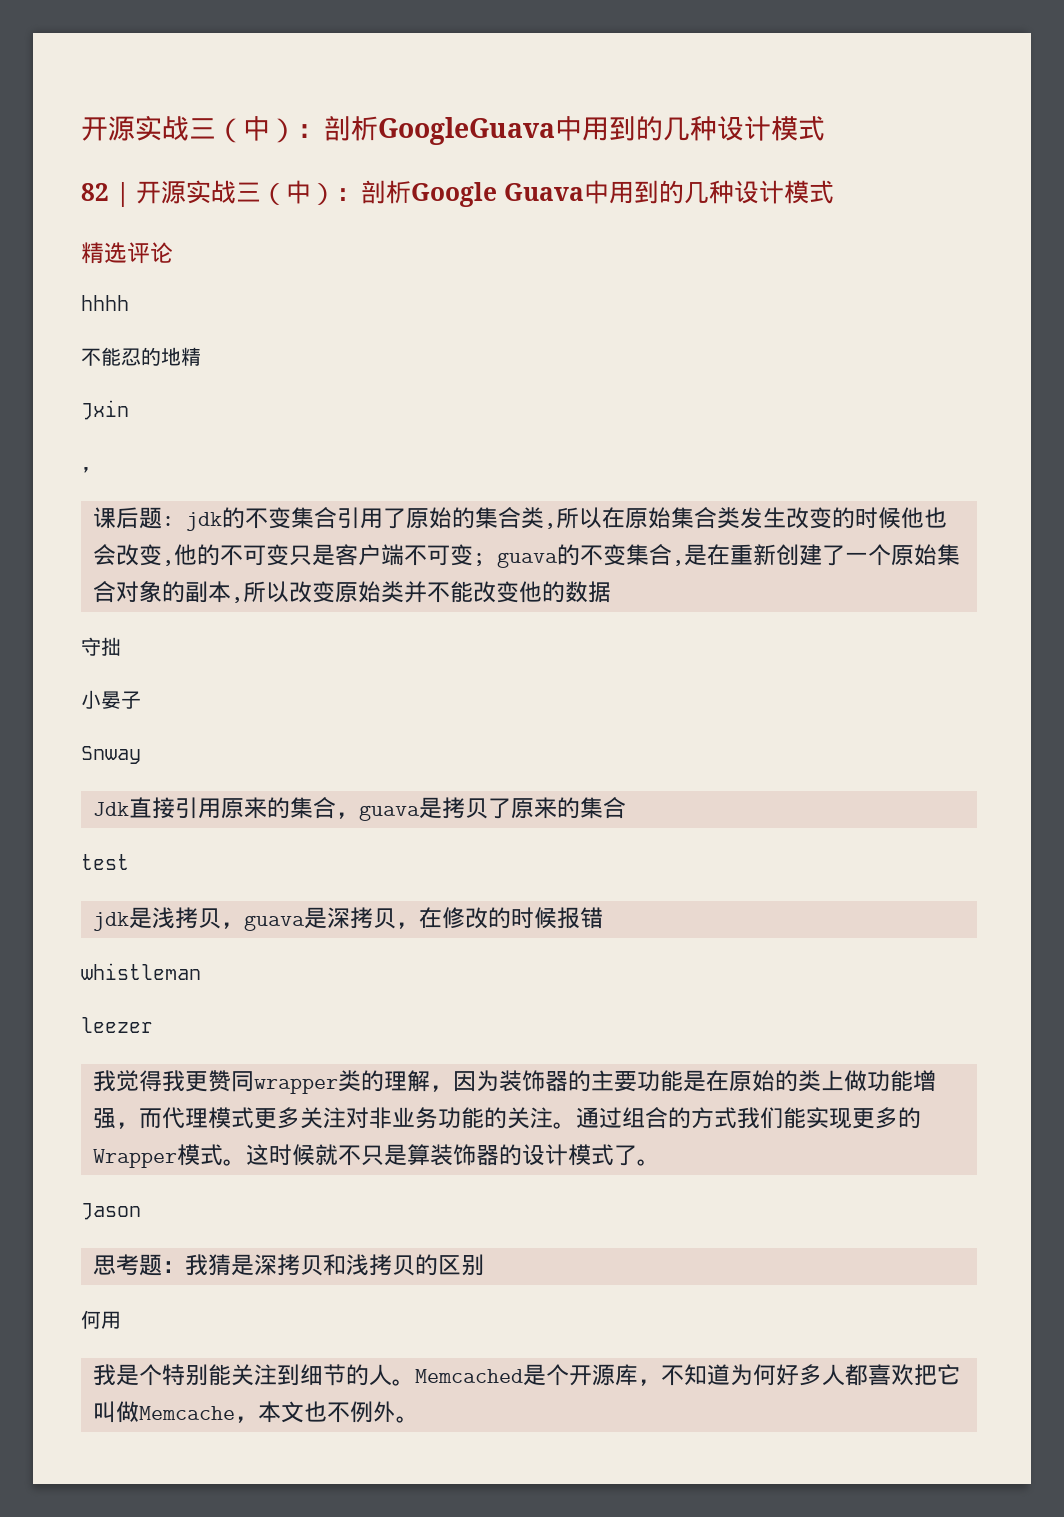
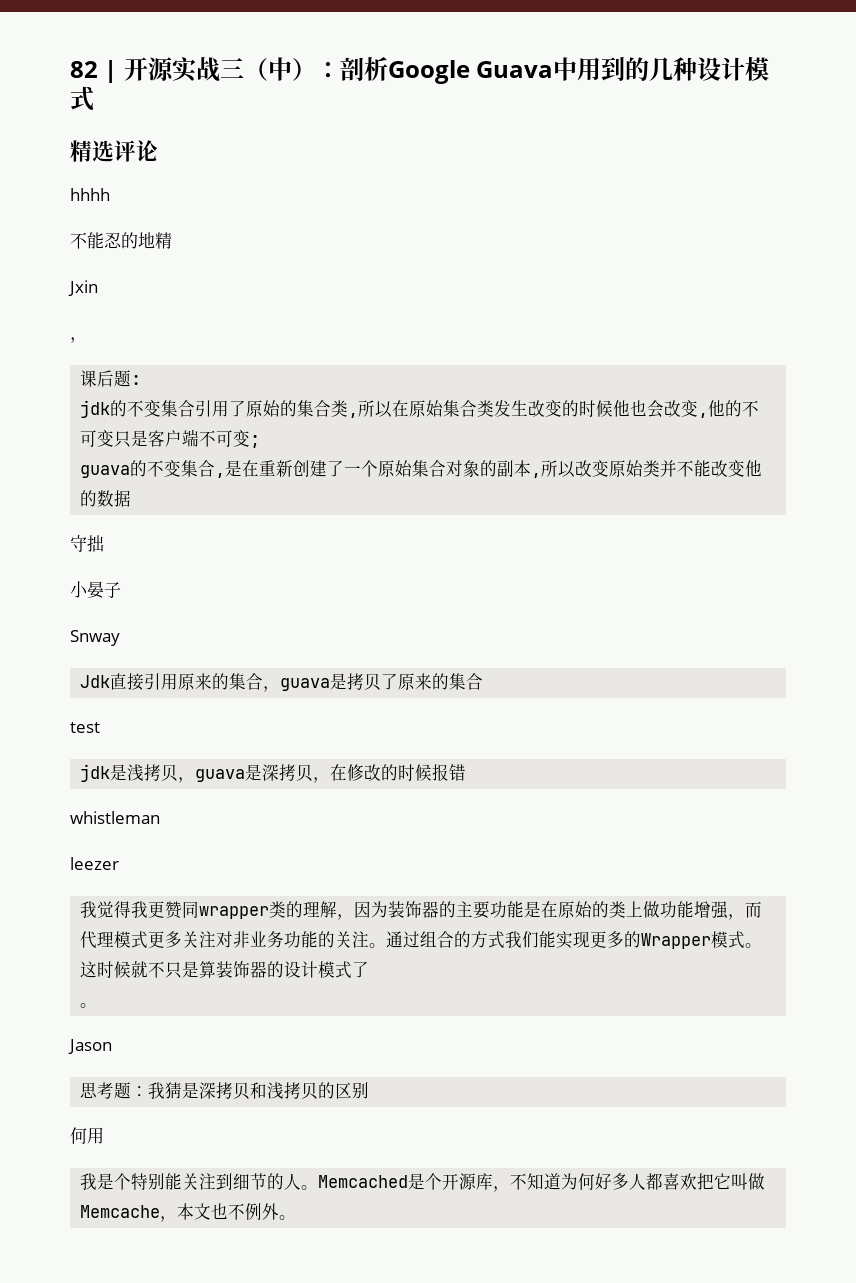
- 开源实战三（中）：剖析GoogleGuava中用到的几种设计模式
- 课后题: jdk的不变集合引用了原始的集合类,所以在原始集合类发生改变的时候他也会改变,他的不可变只是客户端不可变; guava的不变集合,是在重新创建了一个原始集合对象的副本,所以改变原始类并不能改变他的数据
+ 课后题:
+ jdk的不变集合引用了原始的集合类,所以在原始集合类发生改变的时候他也会改变,他的不可变只是客户端不可变;
+ guava的不变集合,是在重新创建了一个原始集合对象的副本,所以改变原始类并不能改变他的数据
- 这时候就不只是算装饰器的设计模式了。
+ 这时候就不只是算装饰器的设计模式了
+ 。

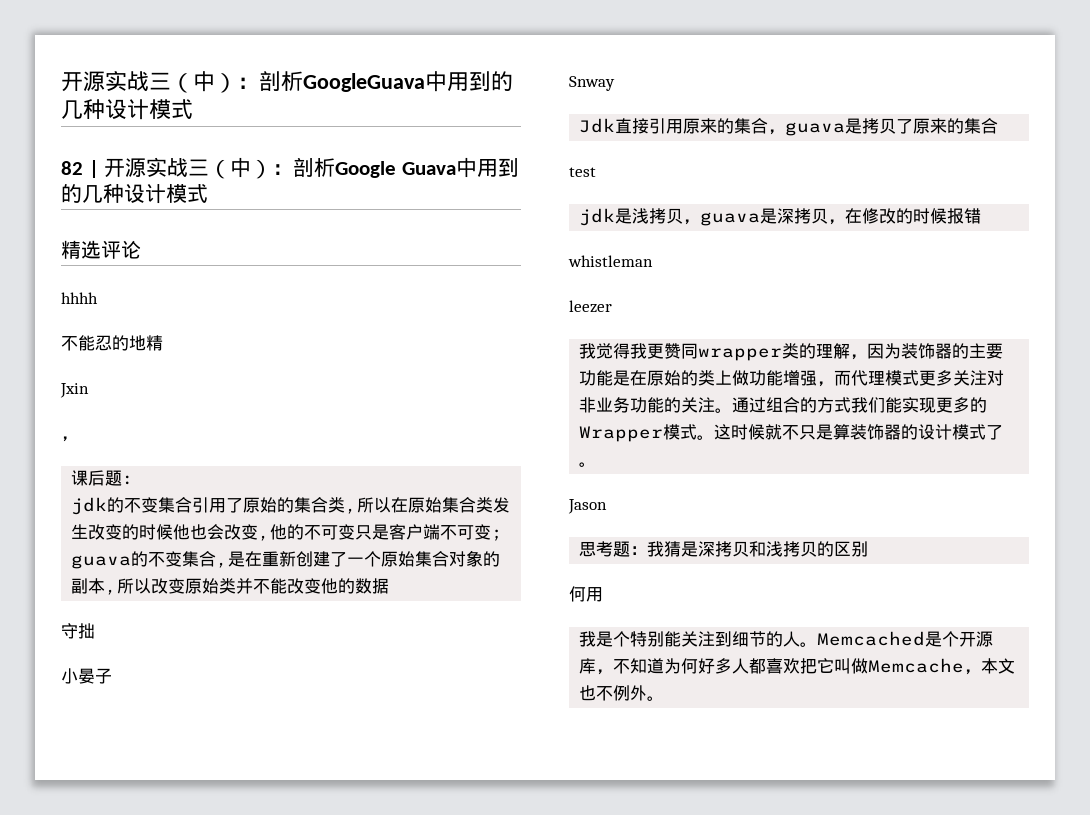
+ 开源实战三（中）：剖析GoogleGuava中用到的几种设计模式

